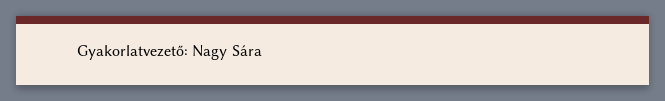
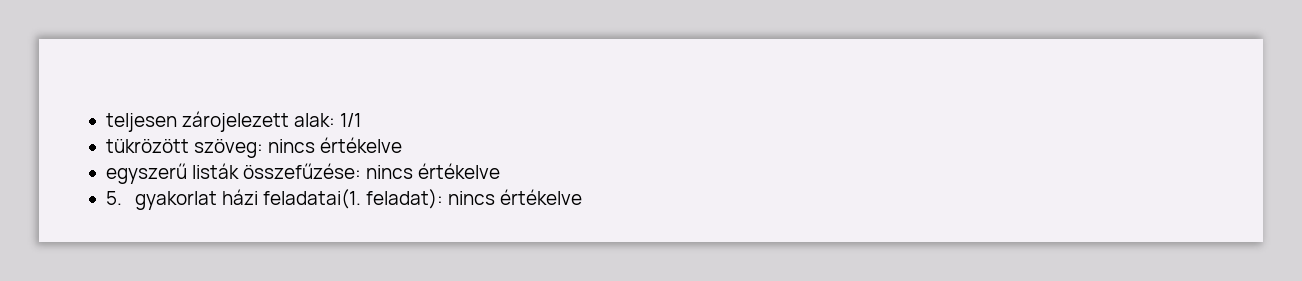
- Gyakorlatvezető: Nagy Sára
+ teljesen zárojelezett alak: 1/1
+ tükrözött szöveg: nincs értékelve
+ egyszerű listák összefűzése: nincs értékelve
+ 5. gyakorlat házi feladatai(1. feladat): nincs értékelve

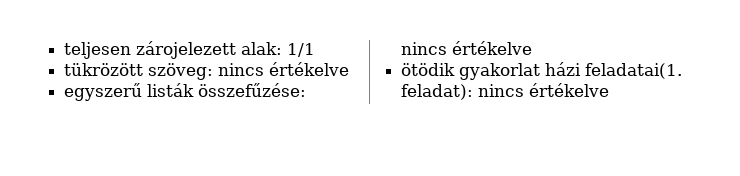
- 5. gyakorlat házi feladatai(1. feladat): nincs értékelve
+ ötödik gyakorlat házi feladatai(1. feladat): nincs értékelve

